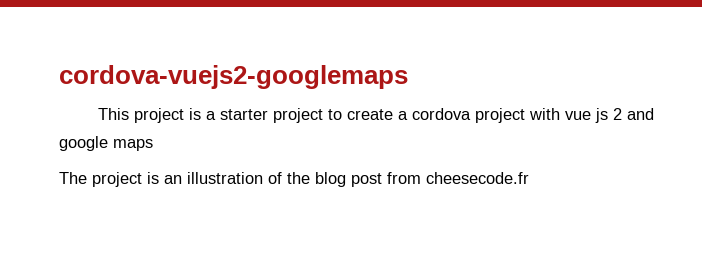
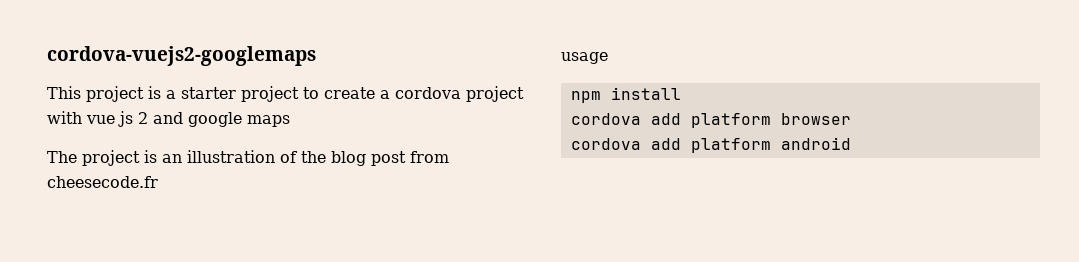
+ usage
+ npm install
+ cordova add platform browser
+ cordova add platform android

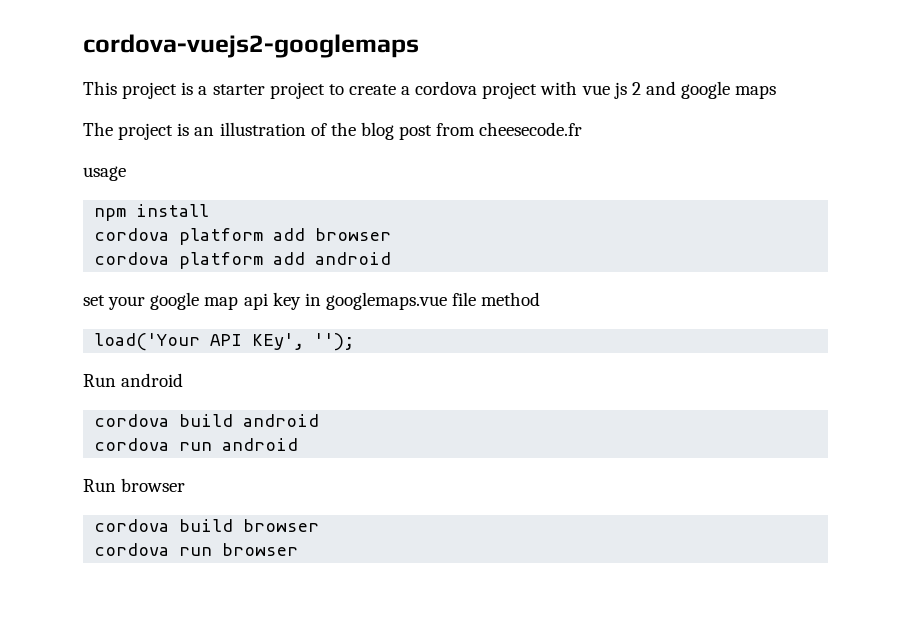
- cordova add platform browser
- cordova add platform android
+ cordova platform add browser
+ cordova platform add android
+ set your google map api key in googlemaps.vue file method
+ load('Your API KEy', '');
+ Run android
+ cordova build android
+ cordova run android
+ Run browser
+ cordova build browser
+ cordova run browser

